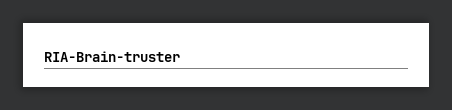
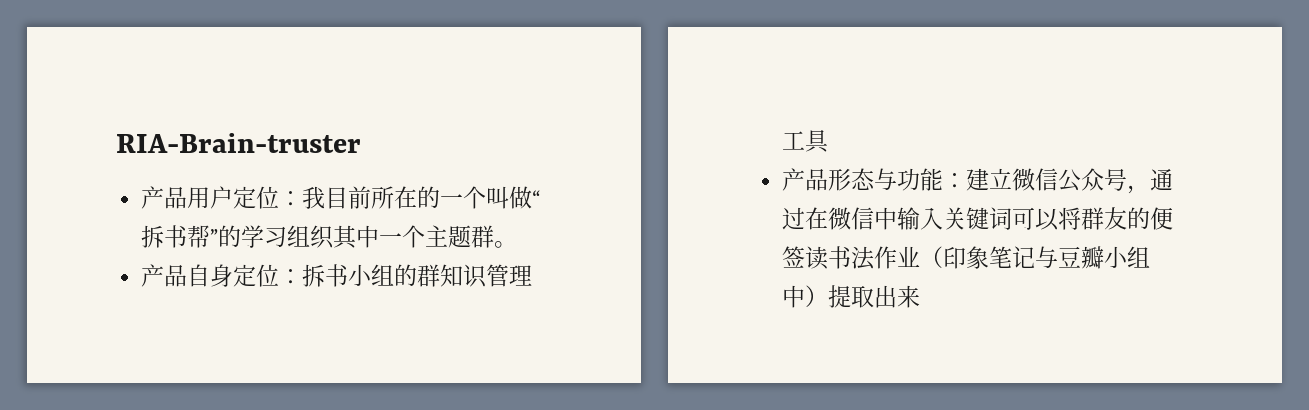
+ 产品用户定位：我目前所在的一个叫做“拆书帮”的学习组织其中一个主题群。
+ 产品自身定位：拆书小组的群知识管理工具
+ 产品形态与功能：建立微信公众号，通过在微信中输入关键词可以将群友的便签读书法作业（印象笔记与豆瓣小组中）提取出来

